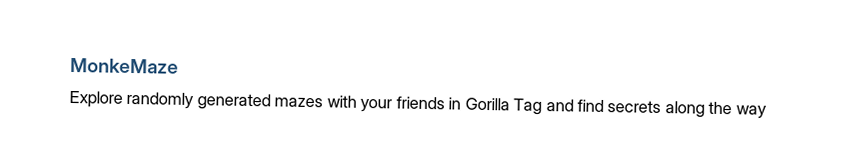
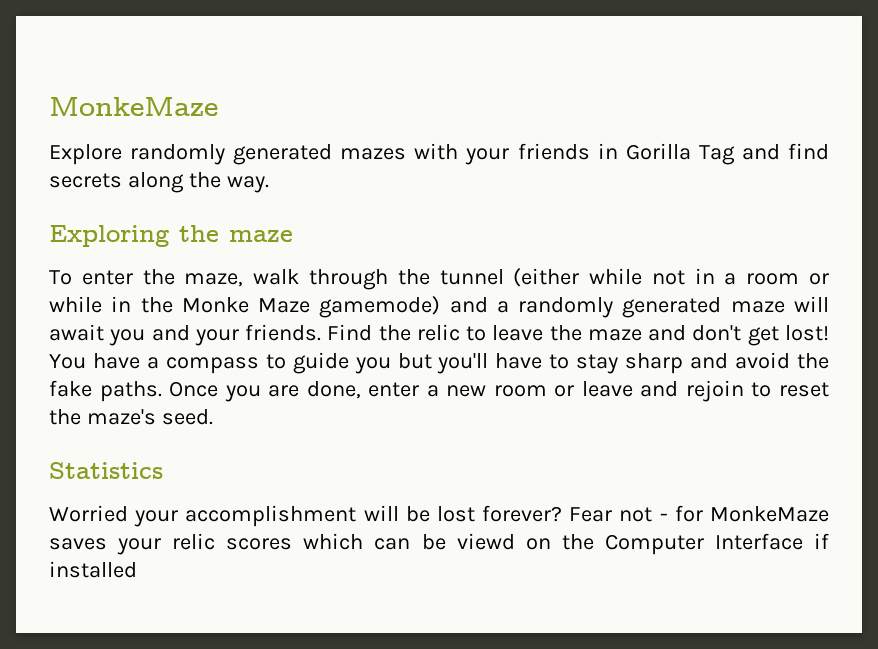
- Explore randomly generated mazes with your friends in Gorilla Tag and find secrets along the way
+ Explore randomly generated mazes with your friends in Gorilla Tag and find secrets along the way.
+ Exploring the maze
+ To enter the maze, walk through the tunnel (either while not in a room or while in the Monke Maze gamemode) and a randomly generated maze will await you and your friends. Find the relic to leave the maze and don't get lost! You have a compass to guide you but you'll have to stay sharp and avoid the fake paths. Once you are done, enter a new room or leave and rejoin to reset the maze's seed.
+ Statistics
+ Worried your accomplishment will be lost forever? Fear not - for MonkeMaze saves your relic scores which can be viewd on the Computer Interface if installed

